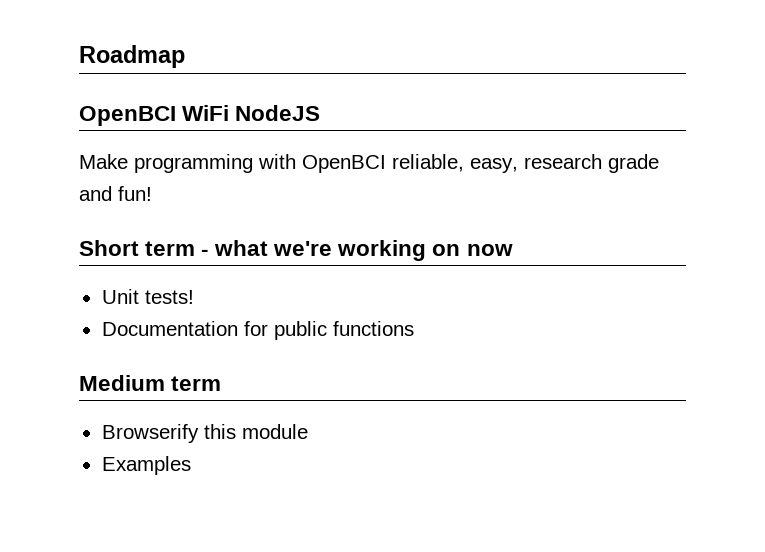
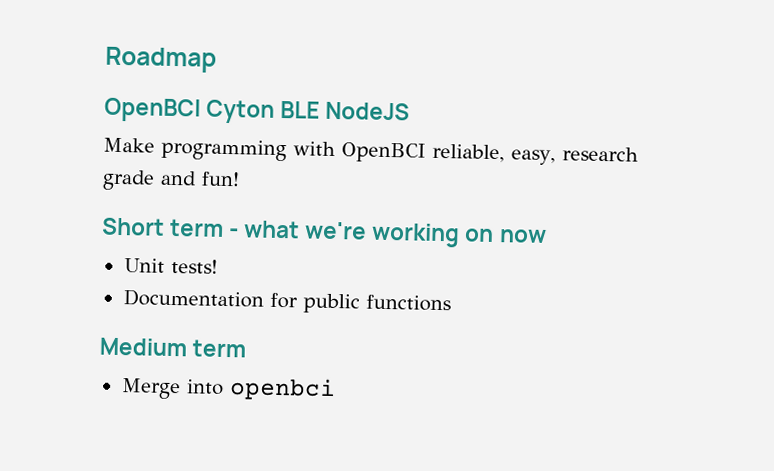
- OpenBCI WiFi NodeJS
+ OpenBCI Cyton BLE NodeJS
- Browserify this module
- Examples
+ Merge into openbci

